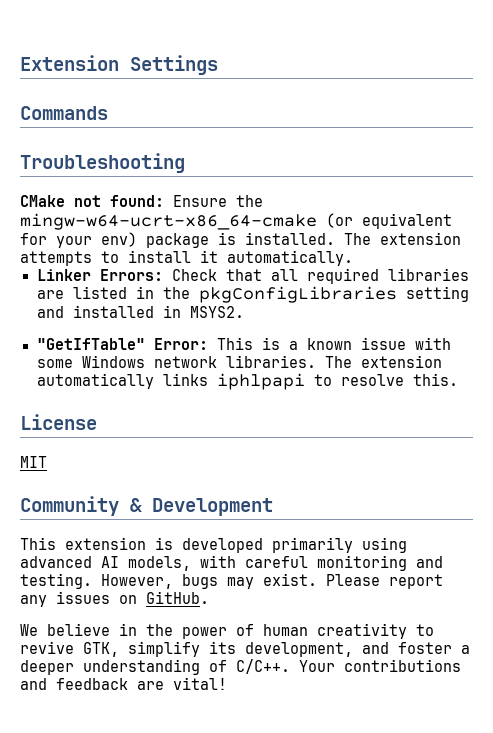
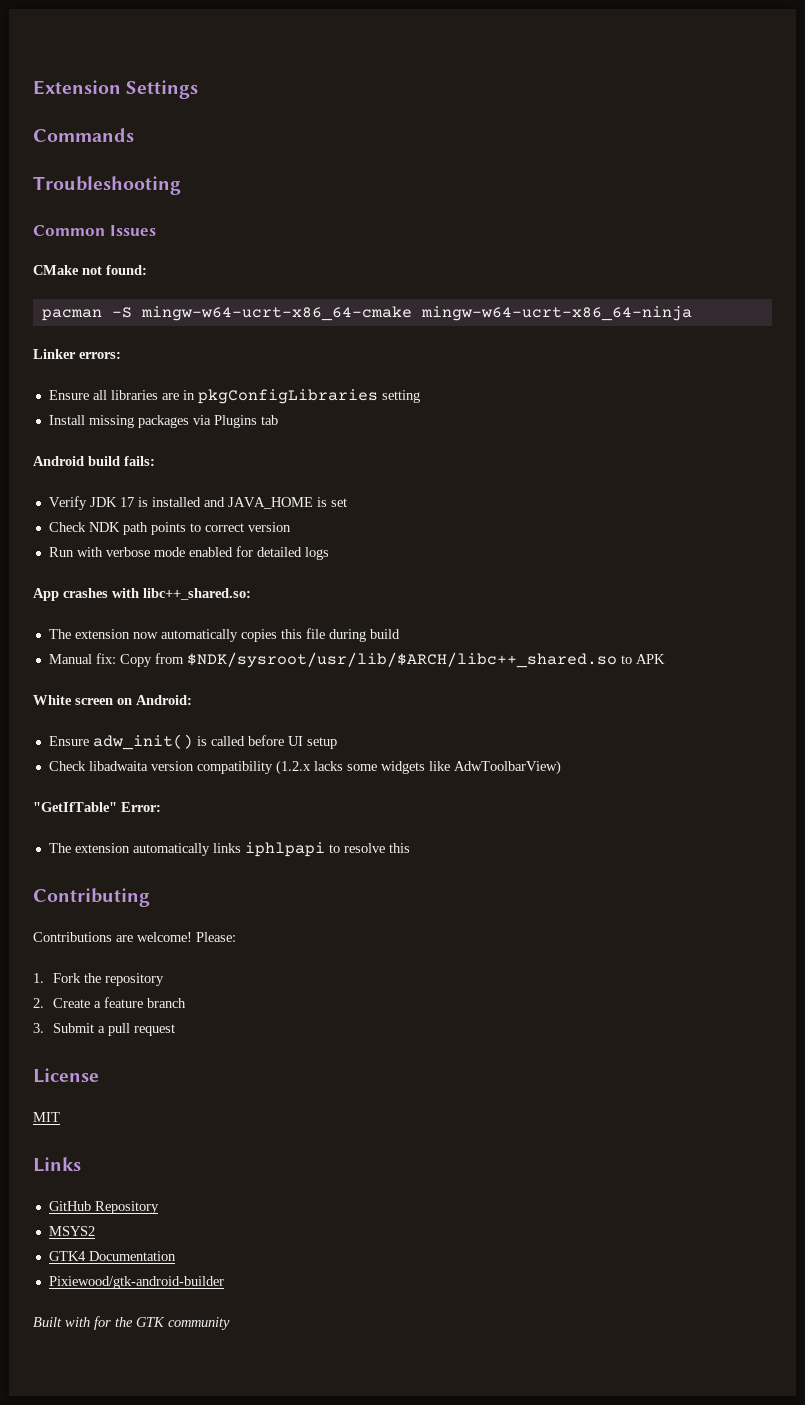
+ Common Issues
- CMake not found: Ensure the mingw-w64-ucrt-x86_64-cmake (or equivalent for your env) package is installed. The extension attempts to install it automatically.
- Linker Errors: Check that all required libraries are listed in the pkgConfigLibraries setting and installed in MSYS2.
- "GetIfTable" Error: This is a known issue with some Windows network libraries. The extension automatically links iphlpapi to resolve this.
+ CMake not found:
+ pacman -S mingw-w64-ucrt-x86_64-cmake mingw-w64-ucrt-x86_64-ninja
+ Linker errors:
+ Ensure all libraries are in pkgConfigLibraries setting
+ Install missing packages via Plugins tab
+ Android build fails:
+ Verify JDK 17 is installed and JAVA_HOME is set
+ Check NDK path points to correct version
+ Run with verbose mode enabled for detailed logs
+ App crashes with libc++_shared.so:
+ The extension now automatically copies this file during build
+ Manual fix: Copy from $NDK/sysroot/usr/lib/$ARCH/libc++_shared.so to APK
+ White screen on Android:
+ Ensure adw_init() is called before UI setup
+ Check libadwaita version compatibility (1.2.x lacks some widgets like AdwToolbarView)
+ "GetIfTable" Error:
+ The extension automatically links iphlpapi to resolve this
+ Contributing
+ Contributions are welcome! Please:
+ 1. Fork the repository
+ 2. Create a feature branch
+ 3. Submit a pull request
  License
  MIT
- Community & Development
- This extension is developed primarily using advanced AI models, with careful monitoring and testing. However, bugs may exist. Please report any issues on GitHub.
- We believe in the power of human creativity to revive GTK, simplify its development, and foster a deeper understanding of C/C++. Your contributions and feedback are vital!
+ Links
+ GitHub Repository
+ MSYS2
+ GTK4 Documentation
+ Pixiewood/gtk-android-builder
+ Built with for the GTK community

